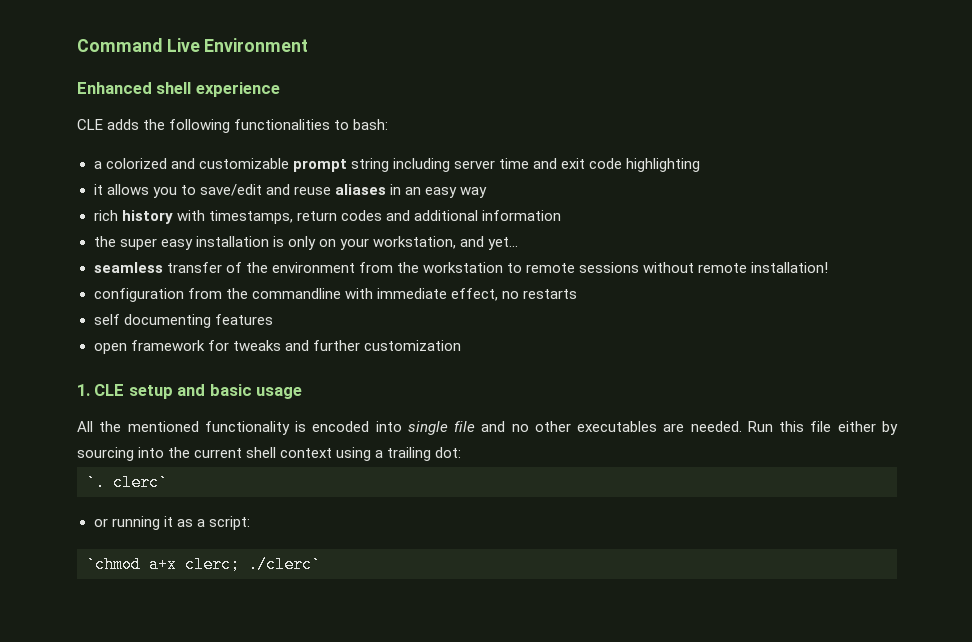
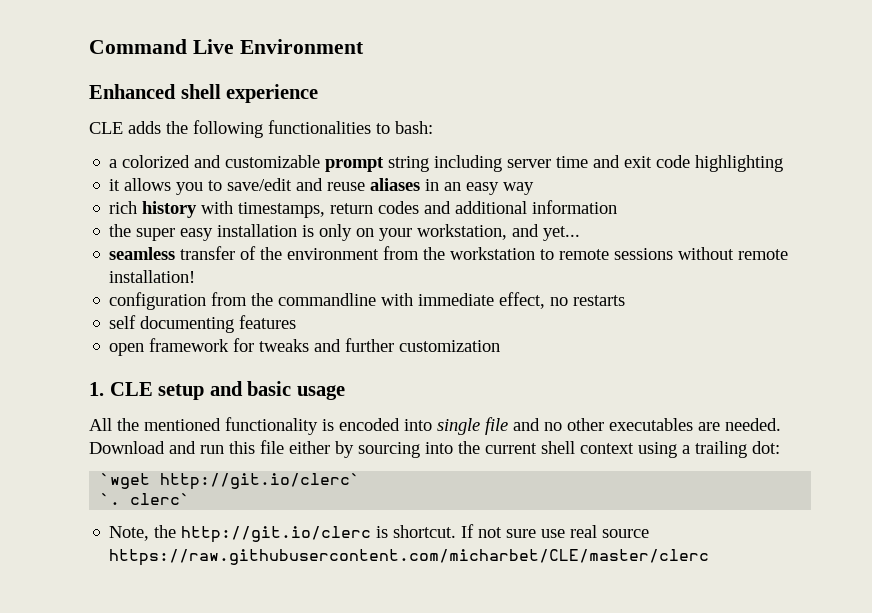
- Run this file either by sourcing into the current shell context using a trailing dot:
+ Download and run this file either by sourcing into the current shell context using a trailing dot:
+ `wget http://git.io/clerc`
- or running it as a script:
- `chmod a+x clerc; ./clerc`
+ Note, the http://git.io/clerc is shortcut. If not sure use real source https://raw.githubusercontent.com/micharbet/CLE/master/clerc

